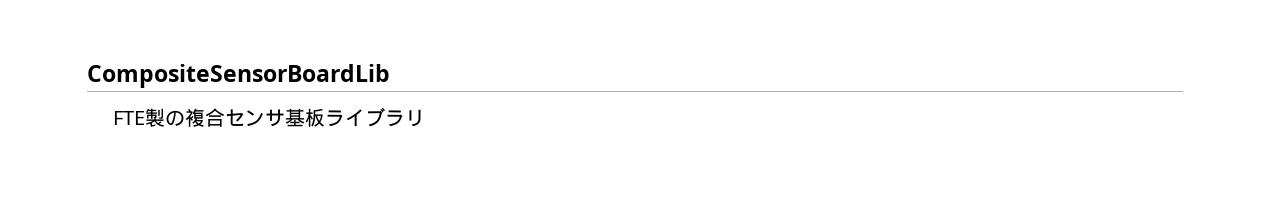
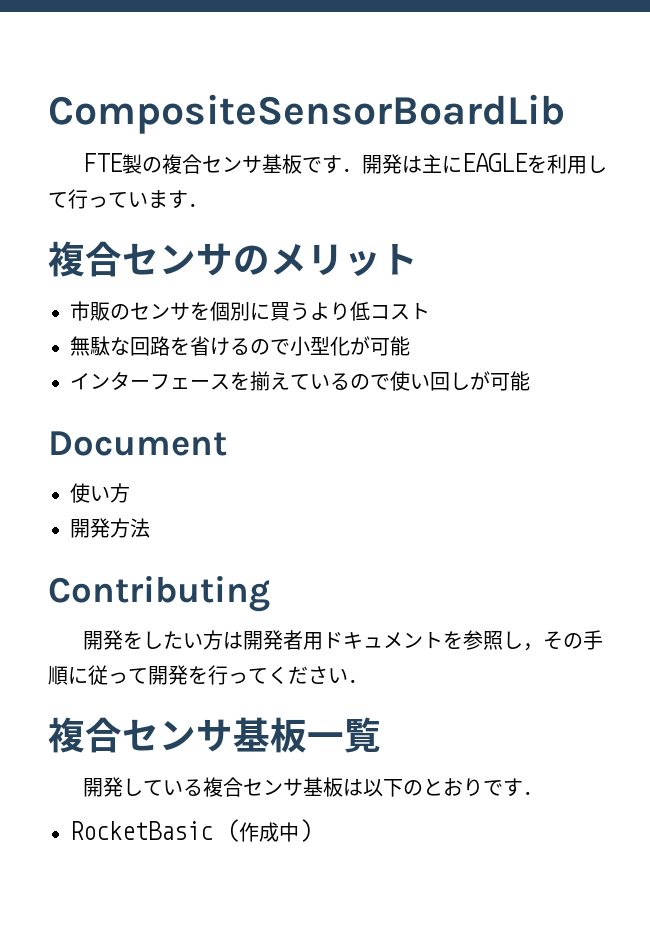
- FTE製の複合センサ基板ライブラリ
+ FTE製の複合センサ基板です．開発は主にEAGLEを利用して行っています．
+ 複合センサのメリット
+ 市販のセンサを個別に買うより低コスト
+ 無駄な回路を省けるので小型化が可能
+ インターフェースを揃えているので使い回しが可能
+ Document
+ 使い方
+ 開発方法
+ Contributing
+ 開発をしたい方は開発者用ドキュメントを参照し，その手順に従って開発を行ってください．
+ 複合センサ基板一覧
+ 開発している複合センサ基板は以下のとおりです．
+ RocketBasic (作成中)

